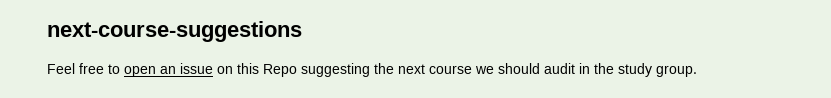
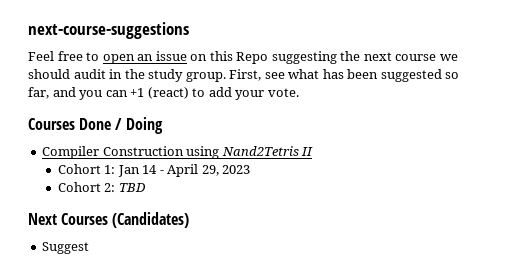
+ First, see what has been suggested so far, and you can +1 (react) to add your vote.
+ Courses Done / Doing
+ Compiler Construction using Nand2Tetris II
+ Cohort 1: Jan 14 - April 29, 2023
+ Cohort 2: TBD
+ Next Courses (Candidates)
+ Suggest

